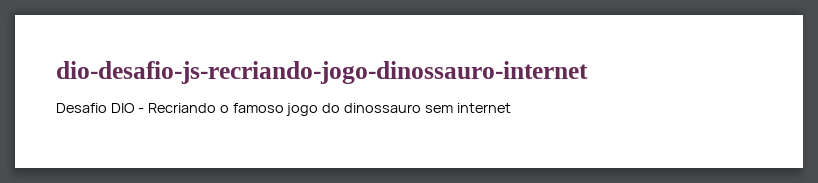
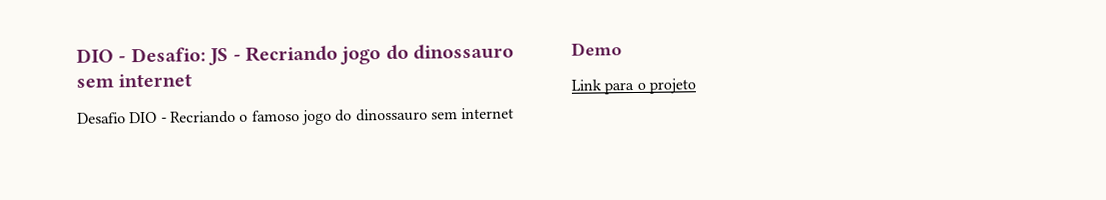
- dio-desafio-js-recriando-jogo-dinossauro-internet
+ DIO - Desafio: JS - Recriando jogo do dinossauro sem internet
+ Demo
+ Link para o projeto

